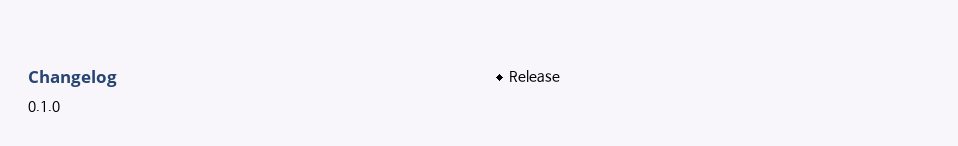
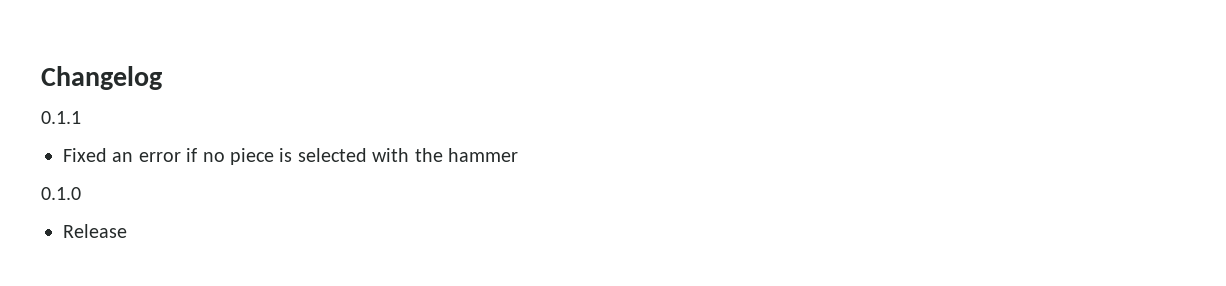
+ 0.1.1
+ Fixed an error if no piece is selected with the hammer

